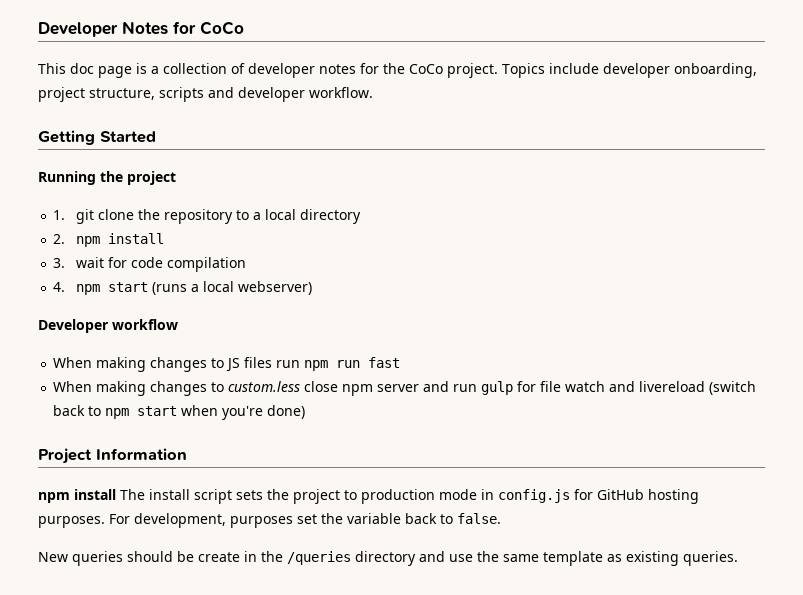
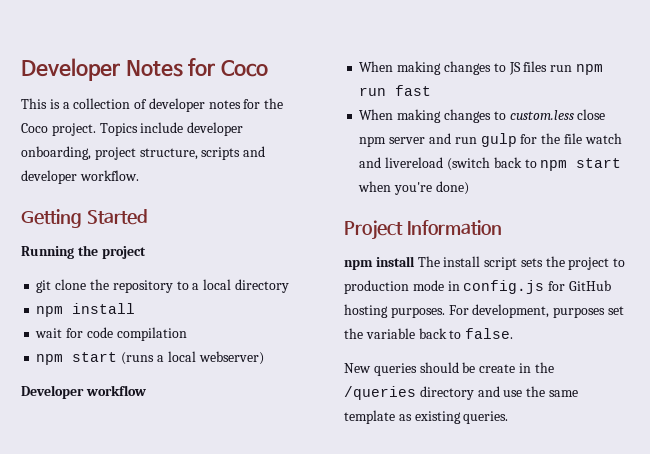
- Developer Notes for CoCo
+ Developer Notes for Coco
- This doc page is a collection of developer notes for the CoCo project.
+ This is a collection of developer notes for the Coco project.
- 1. git clone the repository to a local directory
- 2. npm install
+ git clone the repository to a local directory
+ npm install
- 3. wait for code compilation
+ wait for code compilation
- 4. npm start (runs a local webserver)
+ npm start (runs a local webserver)
- When making changes to custom.less close npm server and run gulp for file watch and livereload (switch back to npm start when you're done)
+ When making changes to custom.less close npm server and run gulp for the file watch and livereload (switch back to npm start when you're done)

